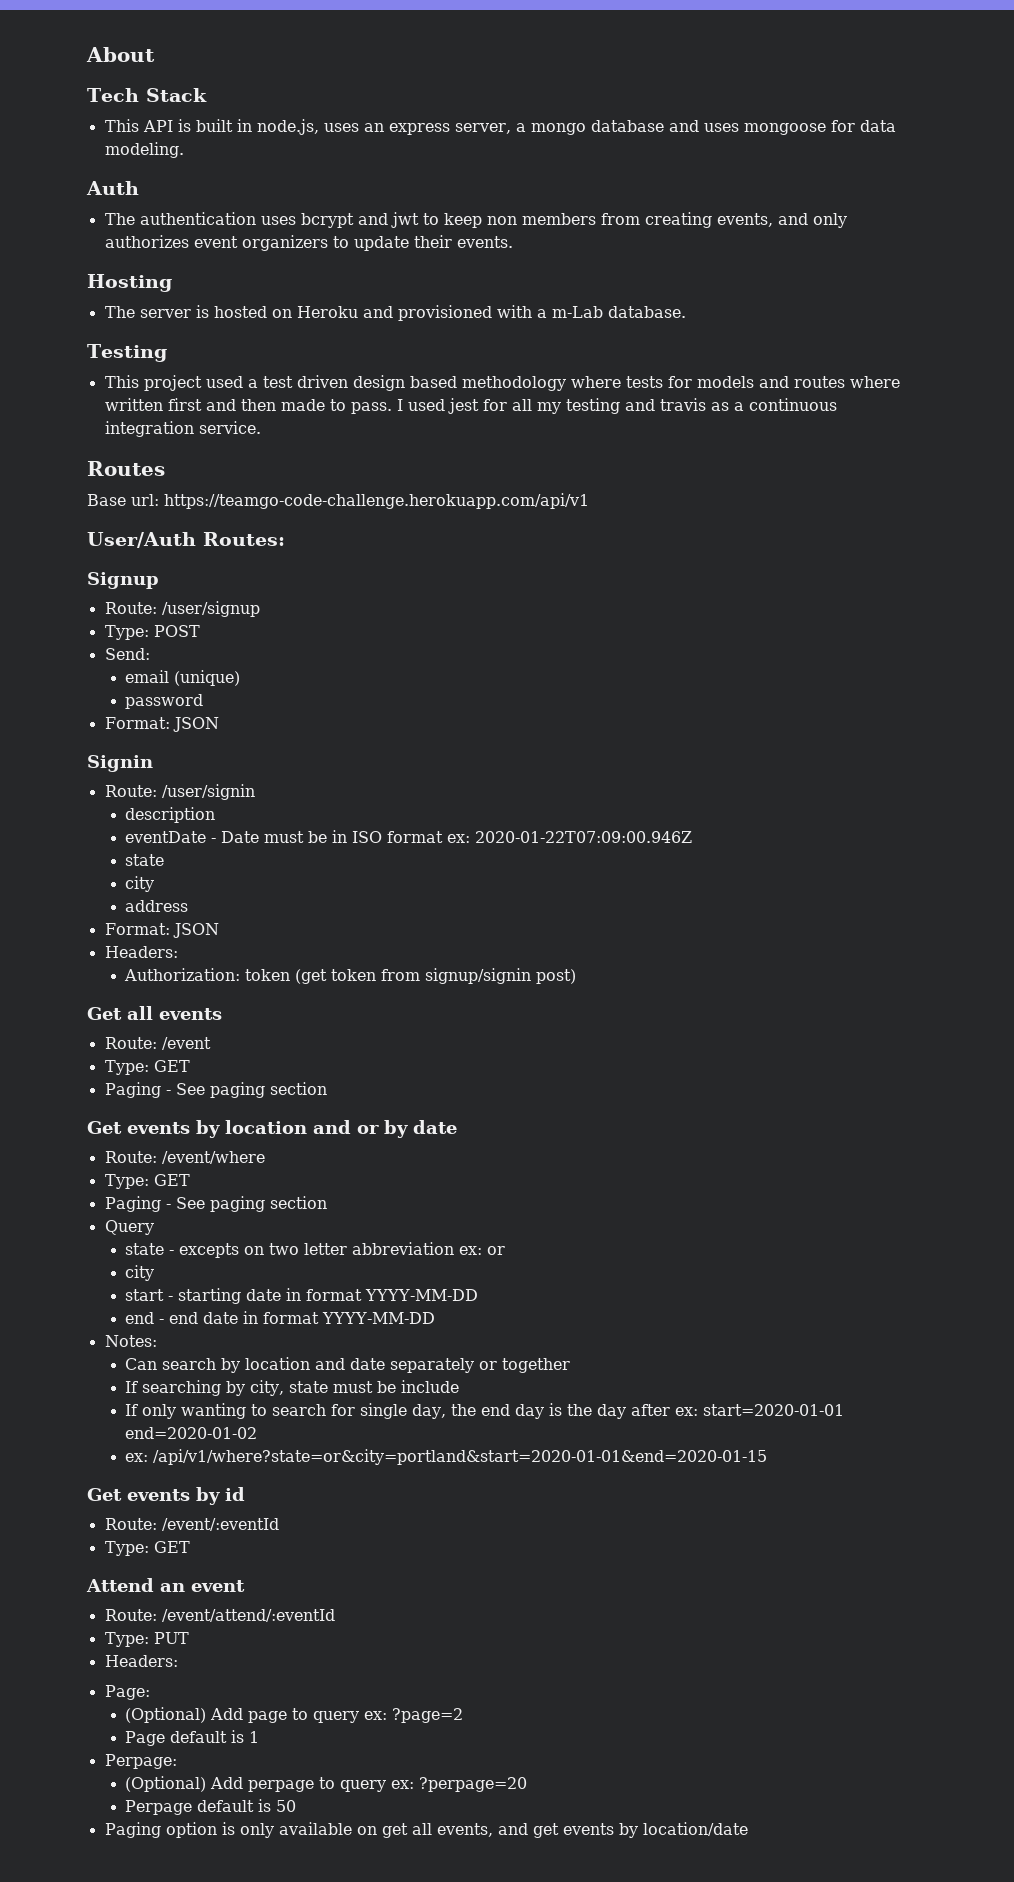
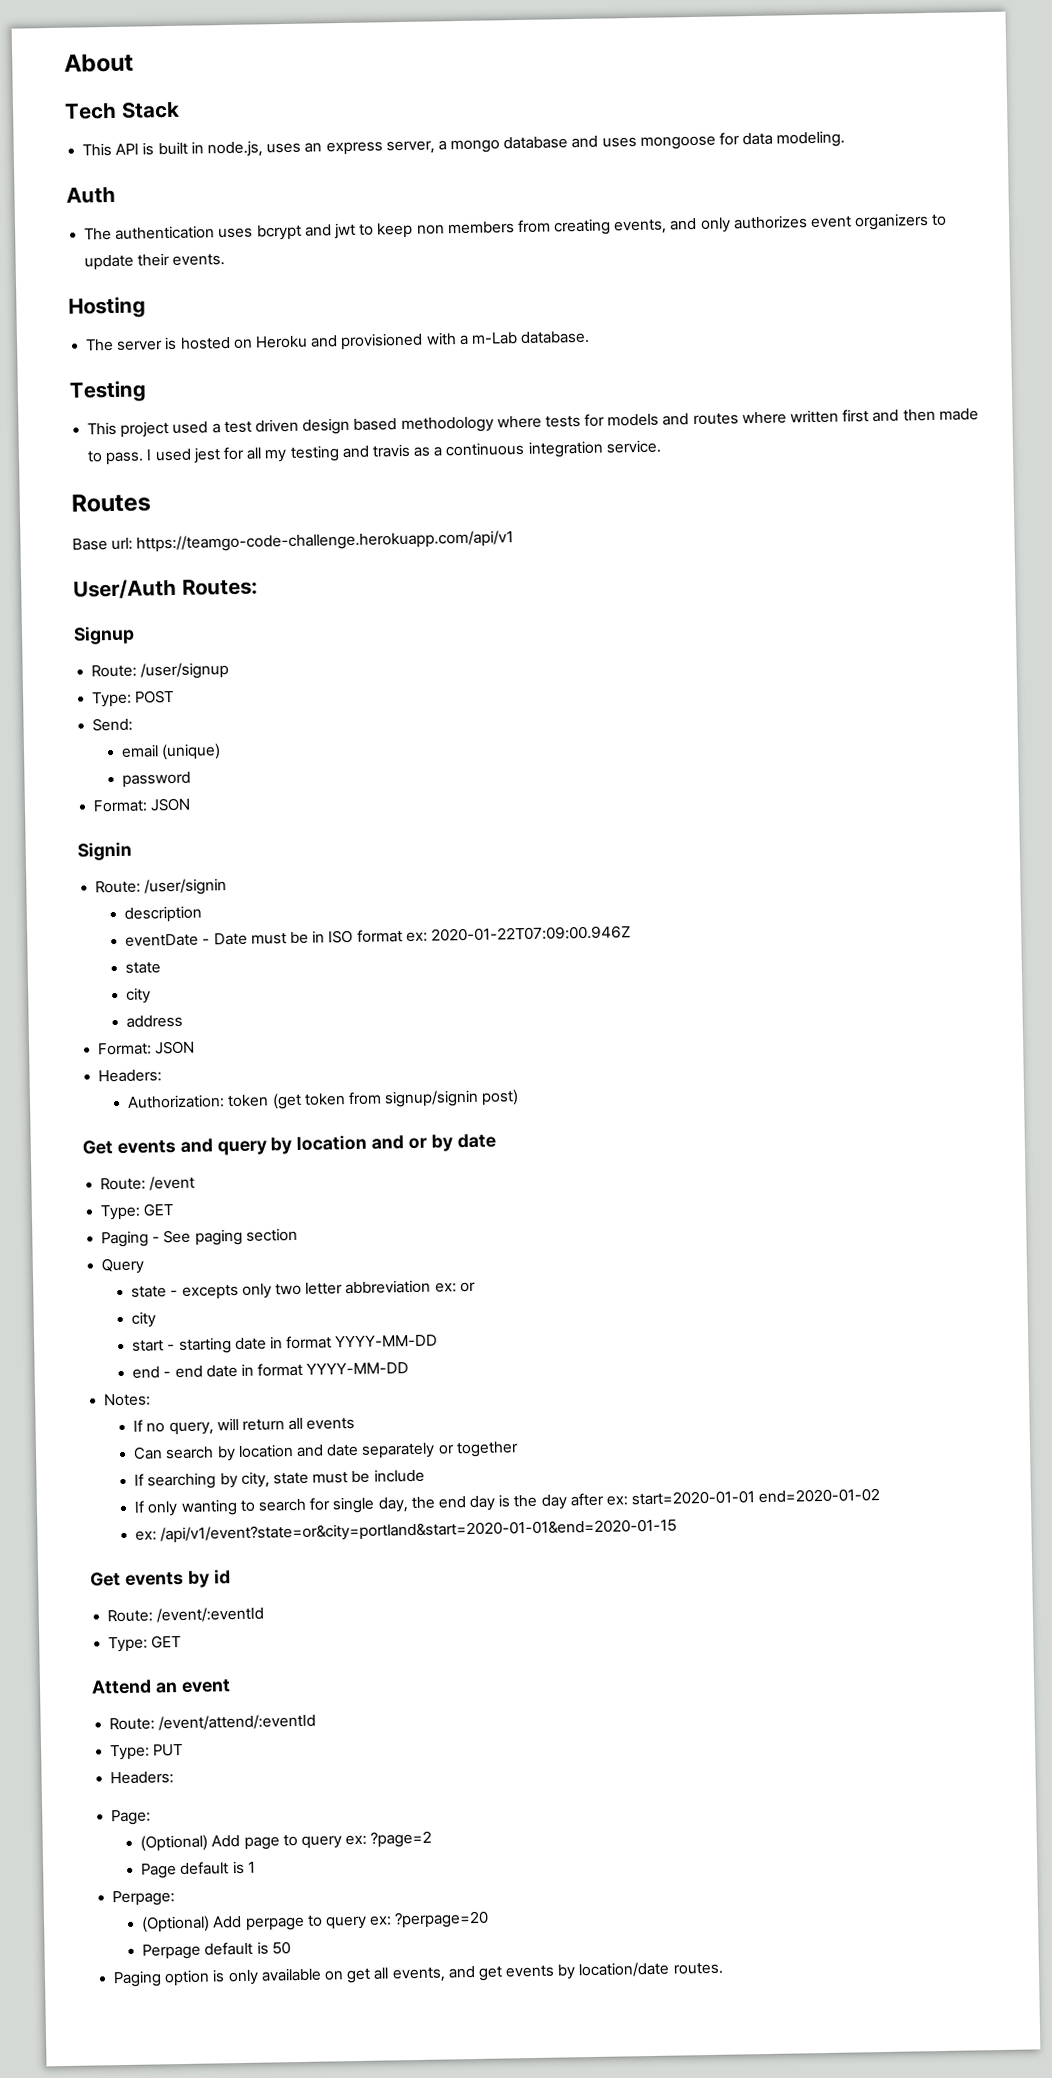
- Get all events
- Route: /event
- Type: GET
- Paging - See paging section
- Get events by location and or by date
+ Get events and query by location and or by date
- Route: /event/where
+ Route: /event
- state - excepts on two letter abbreviation ex: or
+ state - excepts only two letter abbreviation ex: or
+ If no query, will return all events
- ex: /api/v1/where?state=or&city=portland&start=2020-01-01&end=2020-01-15
+ ex: /api/v1/event?state=or&city=portland&start=2020-01-01&end=2020-01-15
- Paging option is only available on get all events, and get events by location/date
+ Paging option is only available on get all events, and get events by location/date routes.

